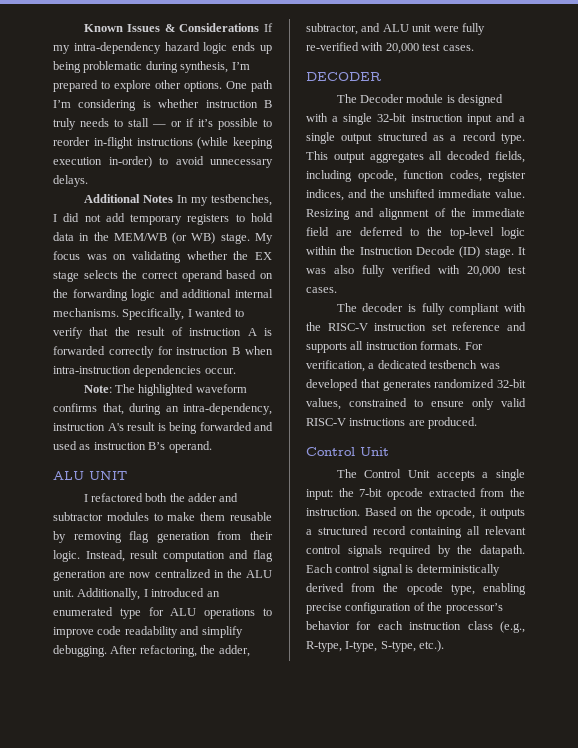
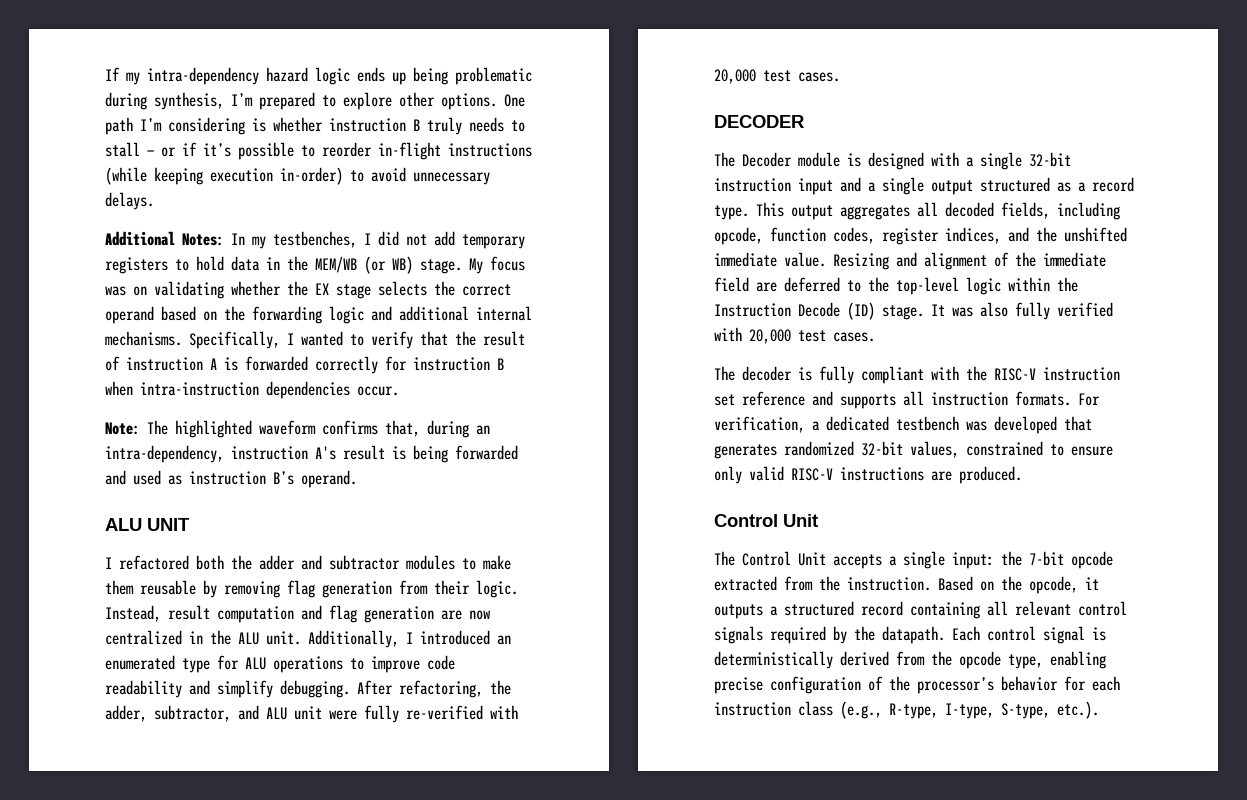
- Known Issues & Considerations If my intra-dependency hazard logic ends up being problematic during synthesis, I’m prepared to explore other options.
+ If my intra-dependency hazard logic ends up being problematic during synthesis, I’m prepared to explore other options.
- Additional Notes In my testbenches, I did not add temporary registers to hold data in the MEM/WB (or WB) stage.
+ Additional Notes: In my testbenches, I did not add temporary registers to hold data in the MEM/WB (or WB) stage.

